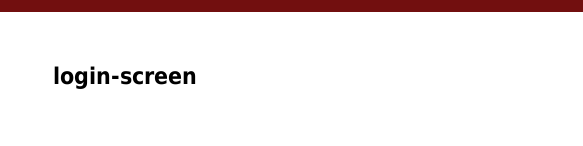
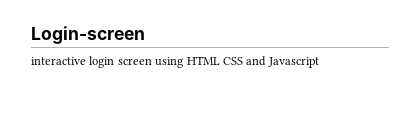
- login-screen
+ Login-screen
+ interactive login screen using HTML CSS and Javascript

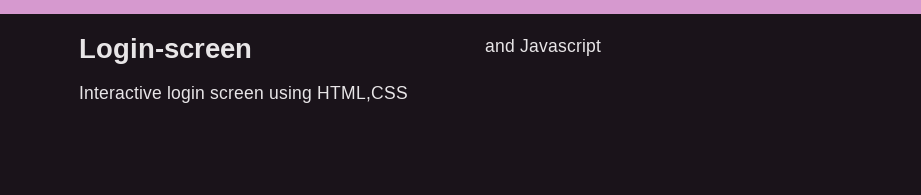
- interactive login screen using HTML CSS and Javascript
+ Interactive login screen using HTML,CSS and Javascript

